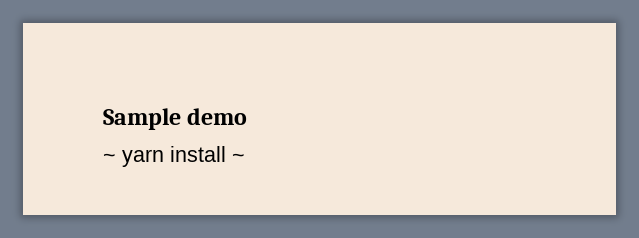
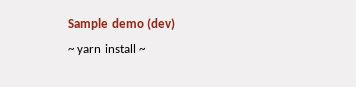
- Sample demo
+ Sample demo (dev)

